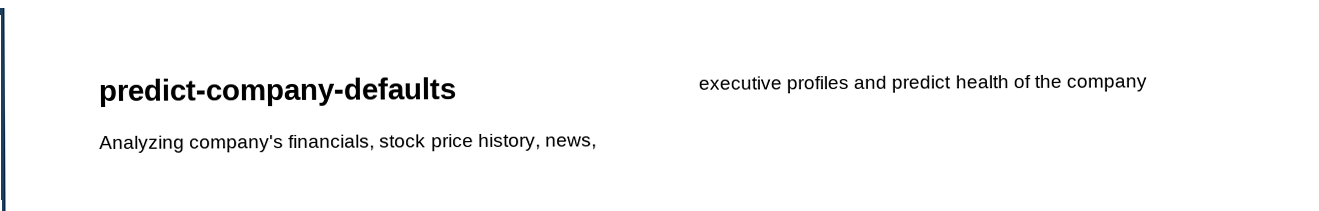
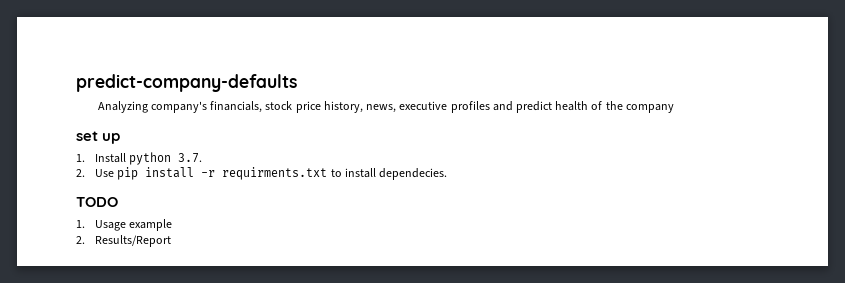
+ set up
+ 1. Install python 3.7.
+ 2. Use pip install -r requirments.txt to install dependecies.
+ TODO
+ 1. Usage example
+ 2. Results/Report

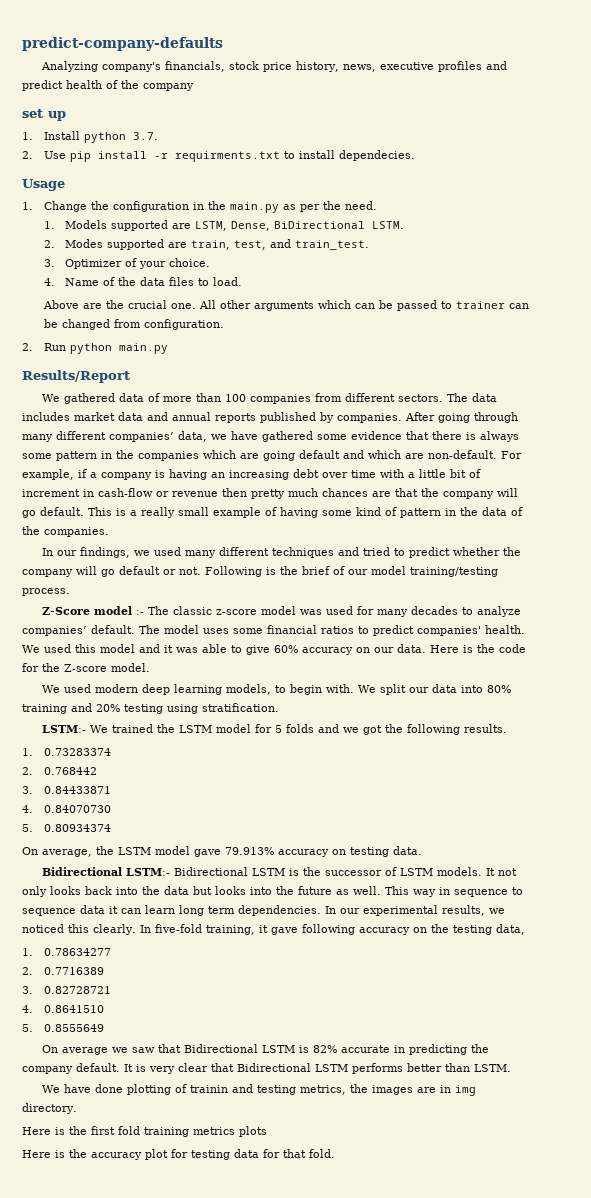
- TODO
- 1. Usage example
- 2. Results/Report
+ Usage
+ 1. Change the configuration in the main.py as per the need.
+ 1. Models supported are LSTM, Dense, BiDirectional LSTM.
+ 2. Modes supported are train, test, and train_test.
+ 3. Optimizer of your choice.
+ 4. Name of the data files to load.
+ Above are the crucial one. All other arguments which can be passed to trainer can be changed from configuration.
+ 2. Run python main.py
+ Results/Report
+ We gathered data of more than 100 companies from different sectors. The data includes market data and annual reports published by companies. After going through many different companies’ data, we have gathered some evidence that there is always some pattern in the companies which are going default and which are non-default. For example, if a company is having an increasing debt over time with a little bit of increment in cash-flow or revenue then pretty much chances are that the company will go default. This is a really small example of having some kind of pattern in the data of the companies.
+ In our findings, we used many different techniques and tried to predict whether the company will go default or not. Following is the brief of our model training/testing process.
+ Z-Score model :- The classic z-score model was used for many decades to analyze companies’ default. The model uses some financial ratios to predict companies' health. We used this model and it was able to give 60% accuracy on our data. Here is the code for the Z-score model.
+ We used modern deep learning models, to begin with. We split our data into 80% training and 20% testing using stratification.
+ LSTM:- We trained the LSTM model for 5 folds and we got the following results.
+ 1. 0.73283374
+ 2. 0.768442
+ 3. 0.84433871
+ 4. 0.84070730
+ 5. 0.80934374
+ On average, the LSTM model gave 79.913% accuracy on testing data.
+ Bidirectional LSTM:- Bidirectional LSTM is the successor of LSTM models. It not only looks back into the data but looks into the future as well. This way in sequence to sequence data it can learn long term dependencies. In our experimental results, we noticed this clearly. In five-fold training, it gave following accuracy on the testing data,
+ 1. 0.78634277
+ 2. 0.7716389
+ 3. 0.82728721
+ 4. 0.8641510
+ 5. 0.8555649
+ On average we saw that Bidirectional LSTM is 82% accurate in predicting the company default. It is very clear that Bidirectional LSTM performs better than LSTM.
+ We have done plotting of trainin and testing metrics, the images are in img directory.
+ Here is the first fold training metrics plots
+ Here is the accuracy plot for testing data for that fold.

